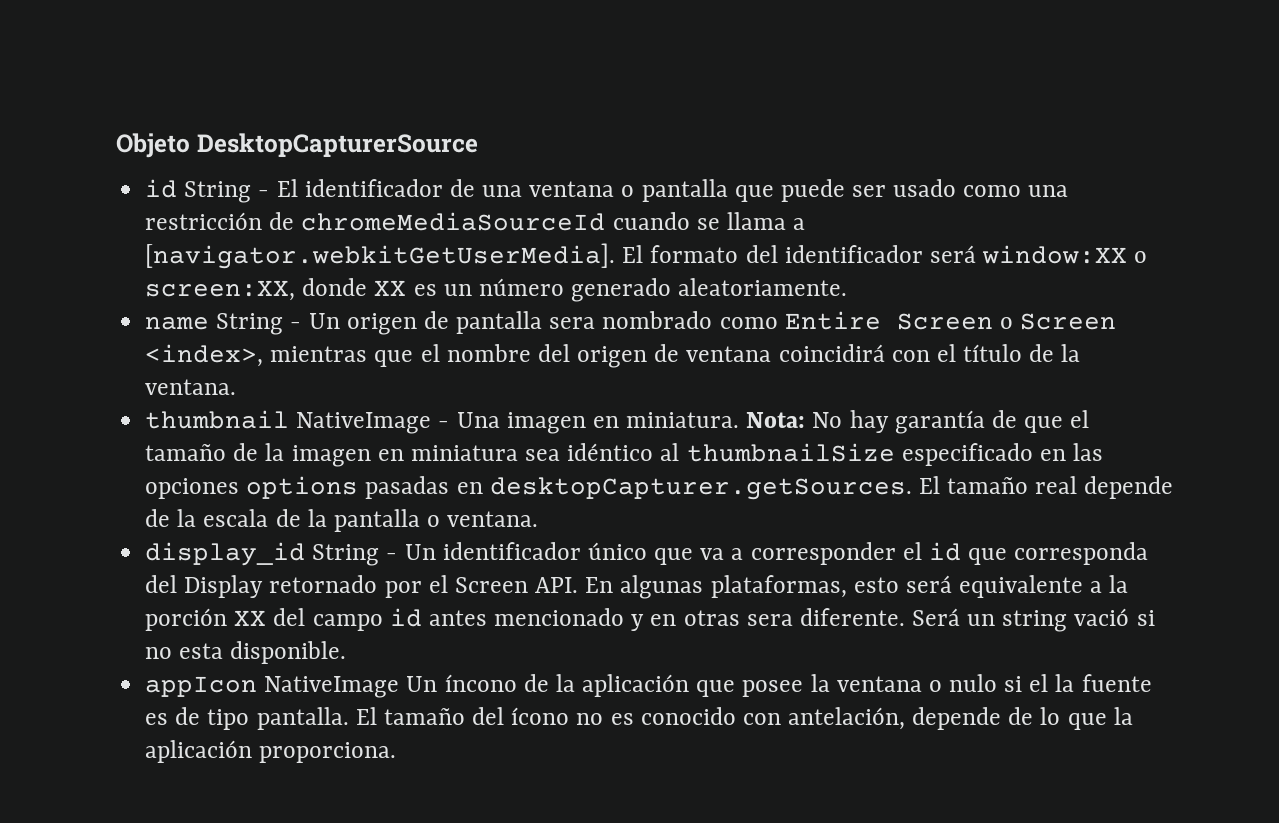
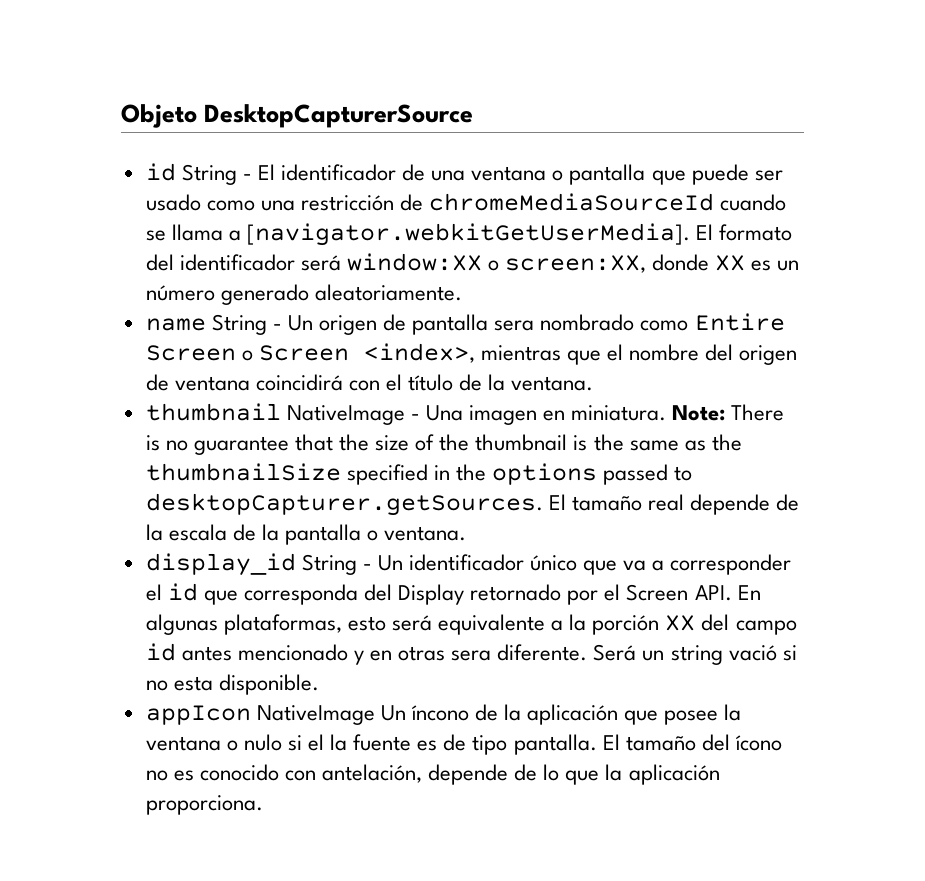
- Nota: No hay garantía de que el tamaño de la imagen en miniatura sea idéntico al thumbnailSize especificado en las opciones options pasadas en desktopCapturer.getSources. El tamaño real depende de la escala de la pantalla o ventana.
+ Note: There is no guarantee that the size of the thumbnail is the same as the thumbnailSize specified in the options passed to desktopCapturer.getSources. El tamaño real depende de la escala de la pantalla o ventana.

